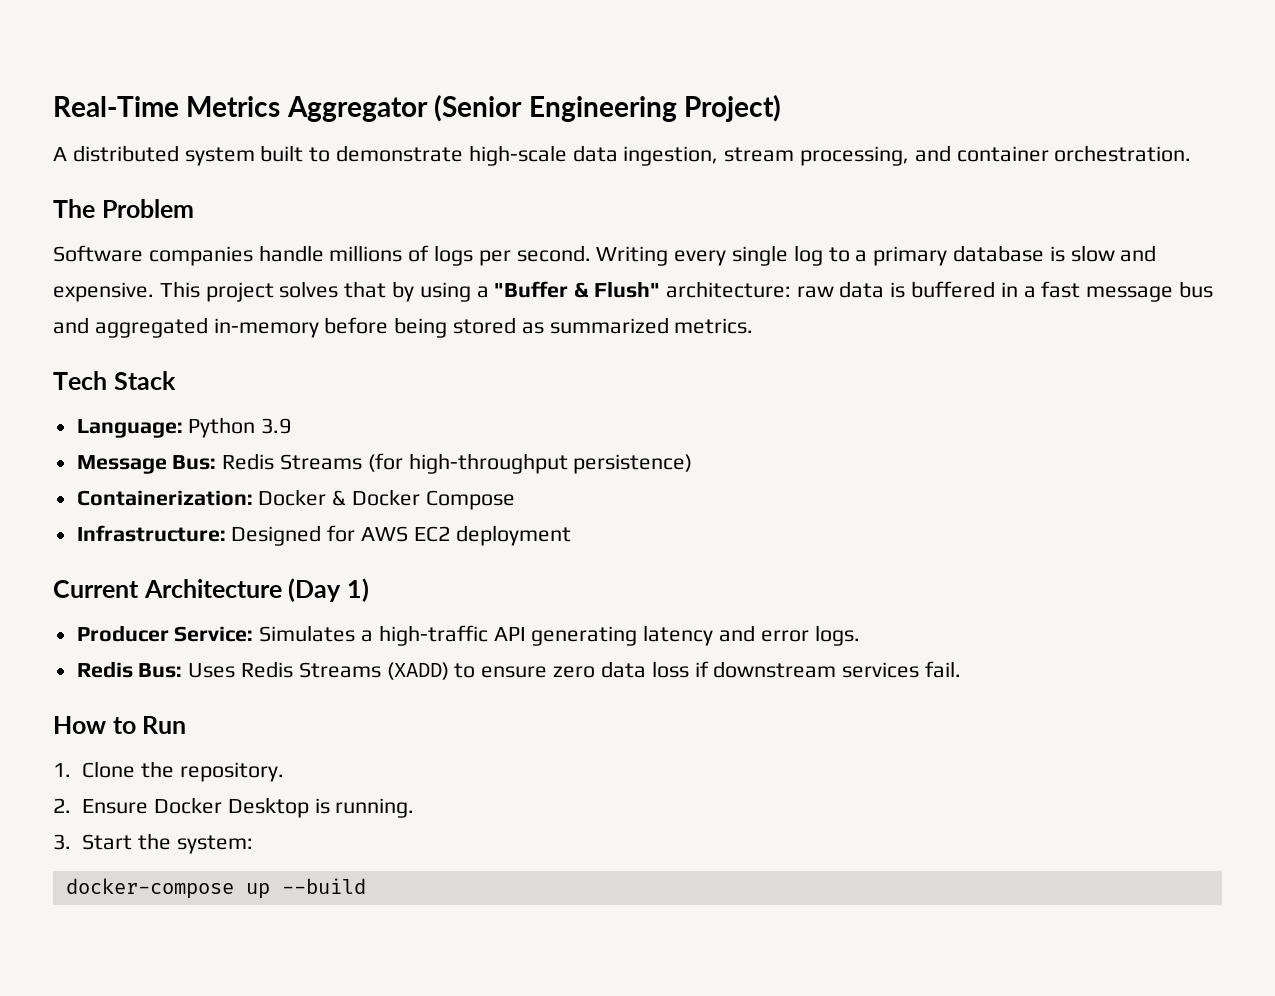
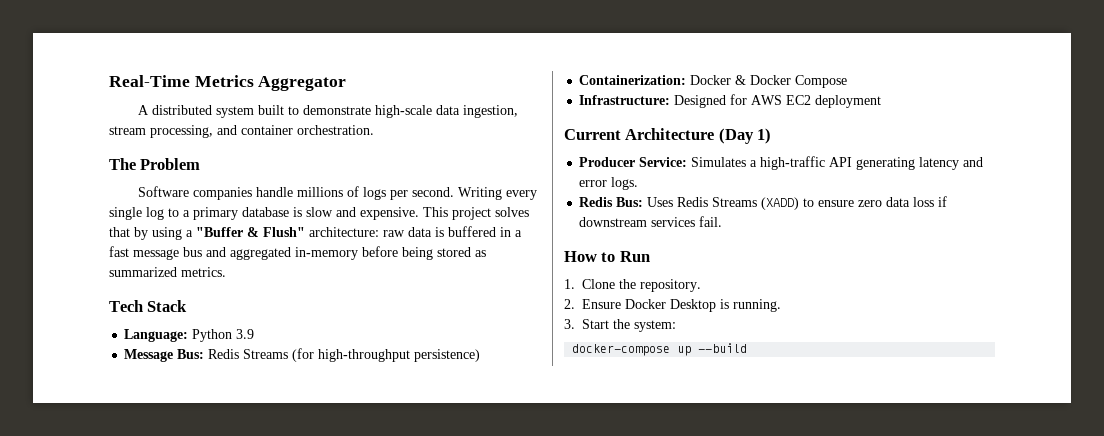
- Real-Time Metrics Aggregator (Senior Engineering Project)
+ Real-Time Metrics Aggregator

